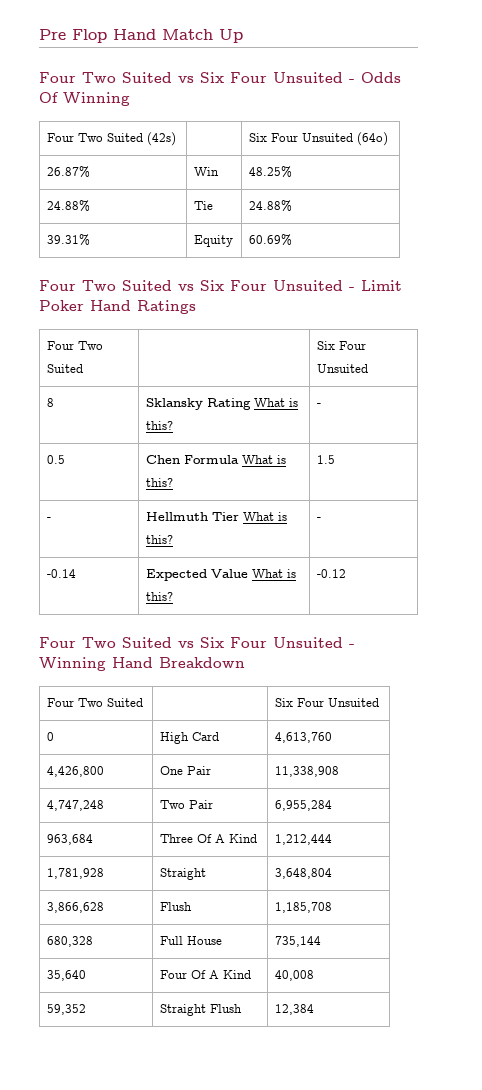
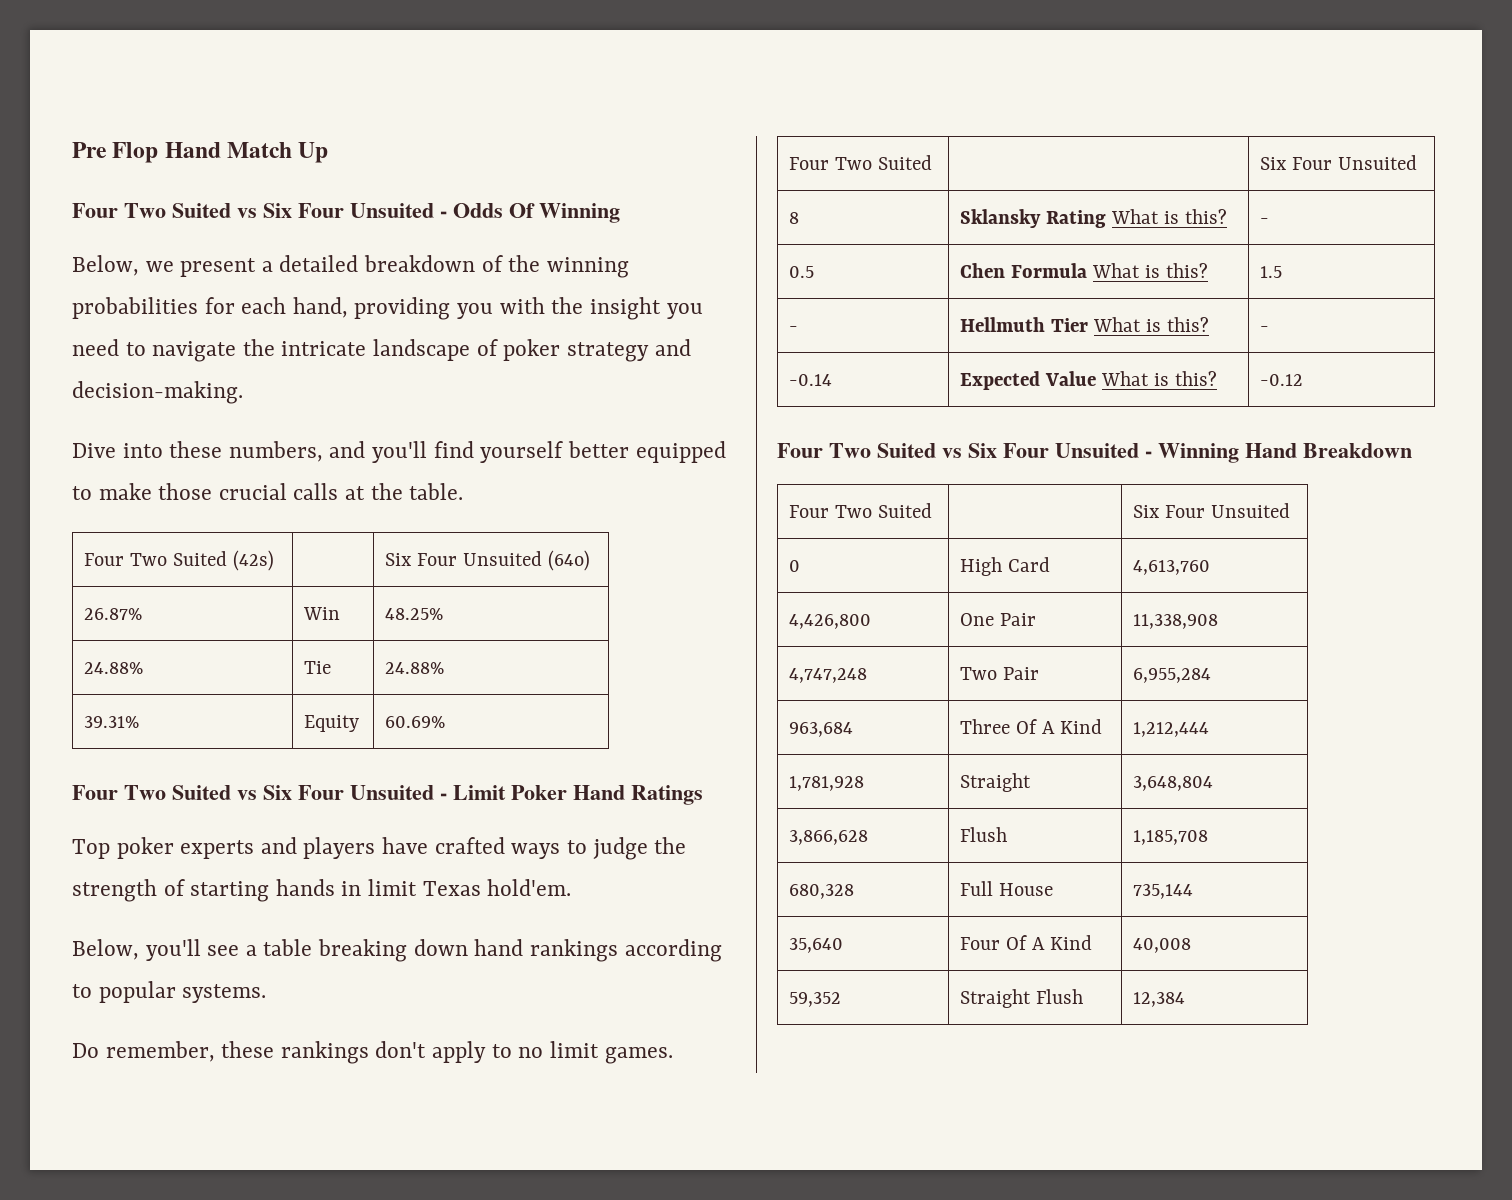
+ Below, we present a detailed breakdown of the winning probabilities for each hand, providing you with the insight you need to navigate the intricate landscape of poker strategy and decision-making.
+ Dive into these numbers, and you'll find yourself better equipped to make those crucial calls at the table.
+ Top poker experts and players have crafted ways to judge the strength of starting hands in limit Texas hold'em.
+ Below, you'll see a table breaking down hand rankings according to popular systems.
+ Do remember, these rankings don't apply to no limit games.

